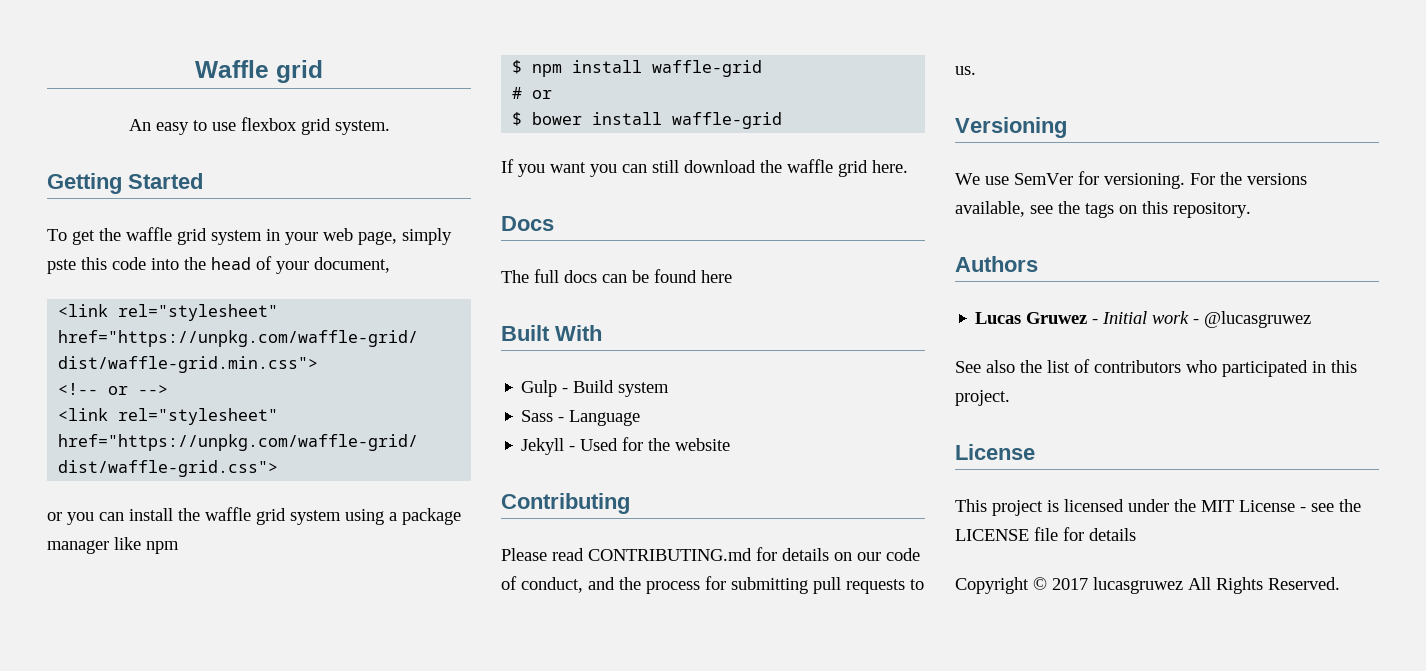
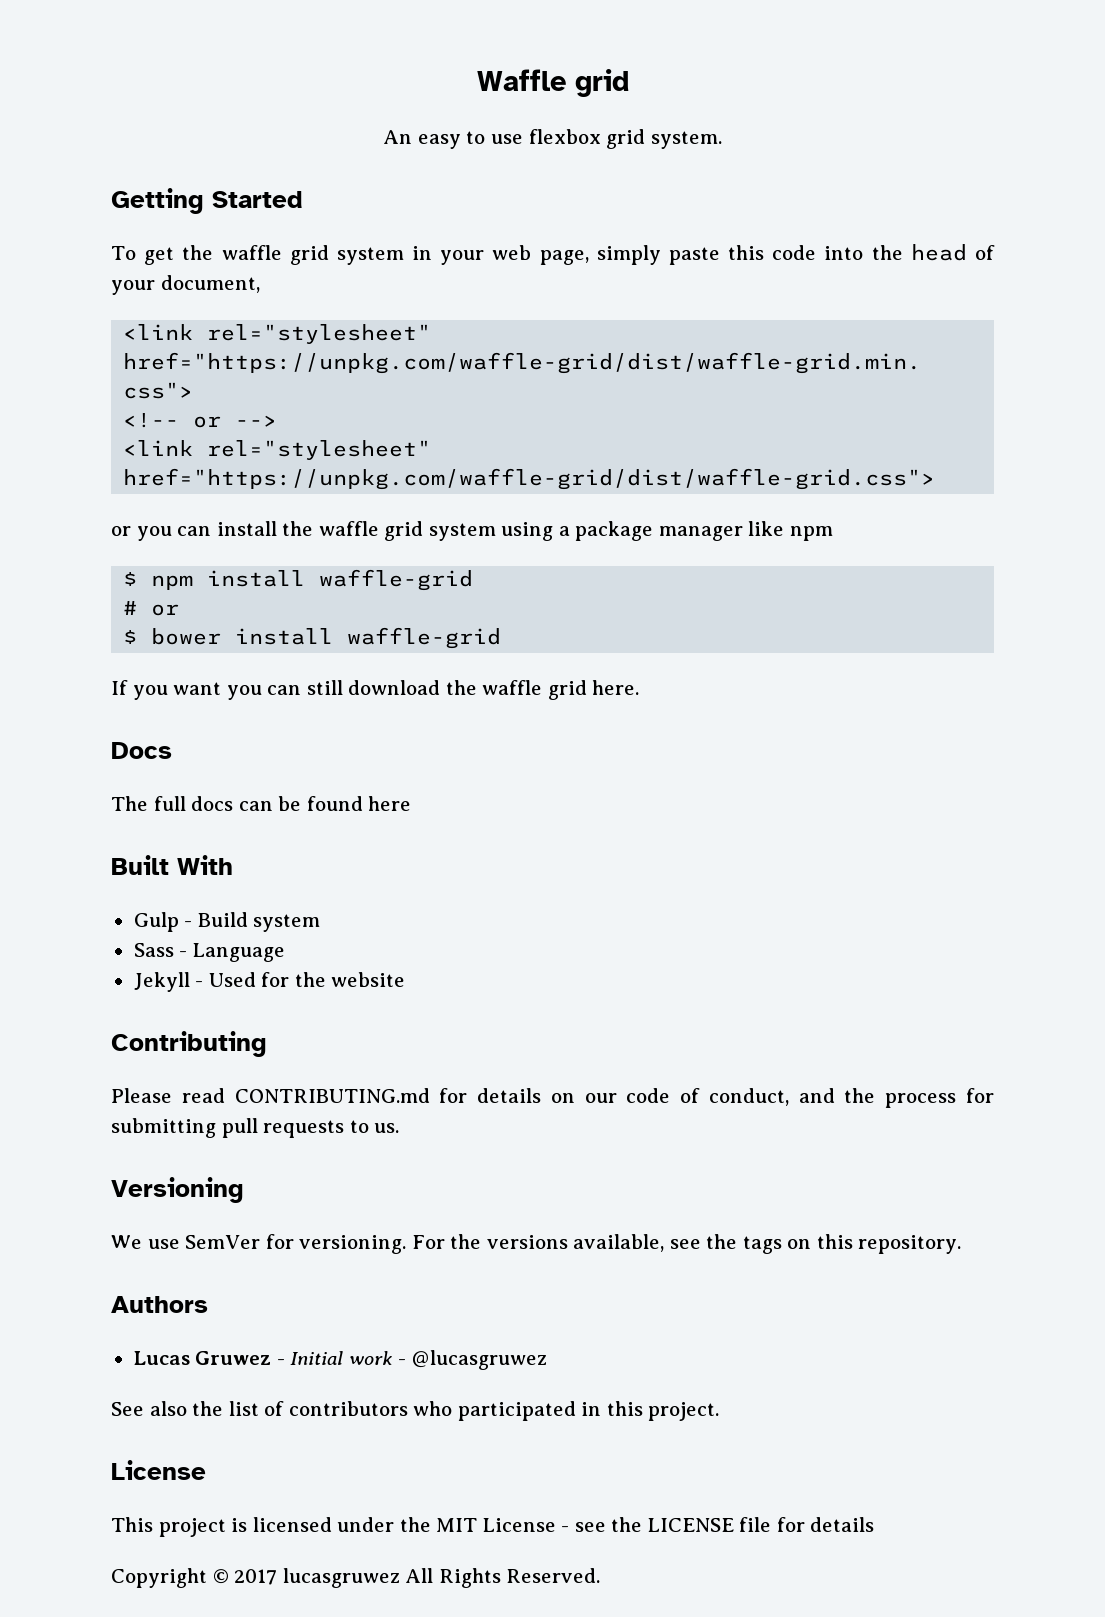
- To get the waffle grid system in your web page, simply pste this code into the head of your document,
+ To get the waffle grid system in your web page, simply paste this code into the head of your document,

